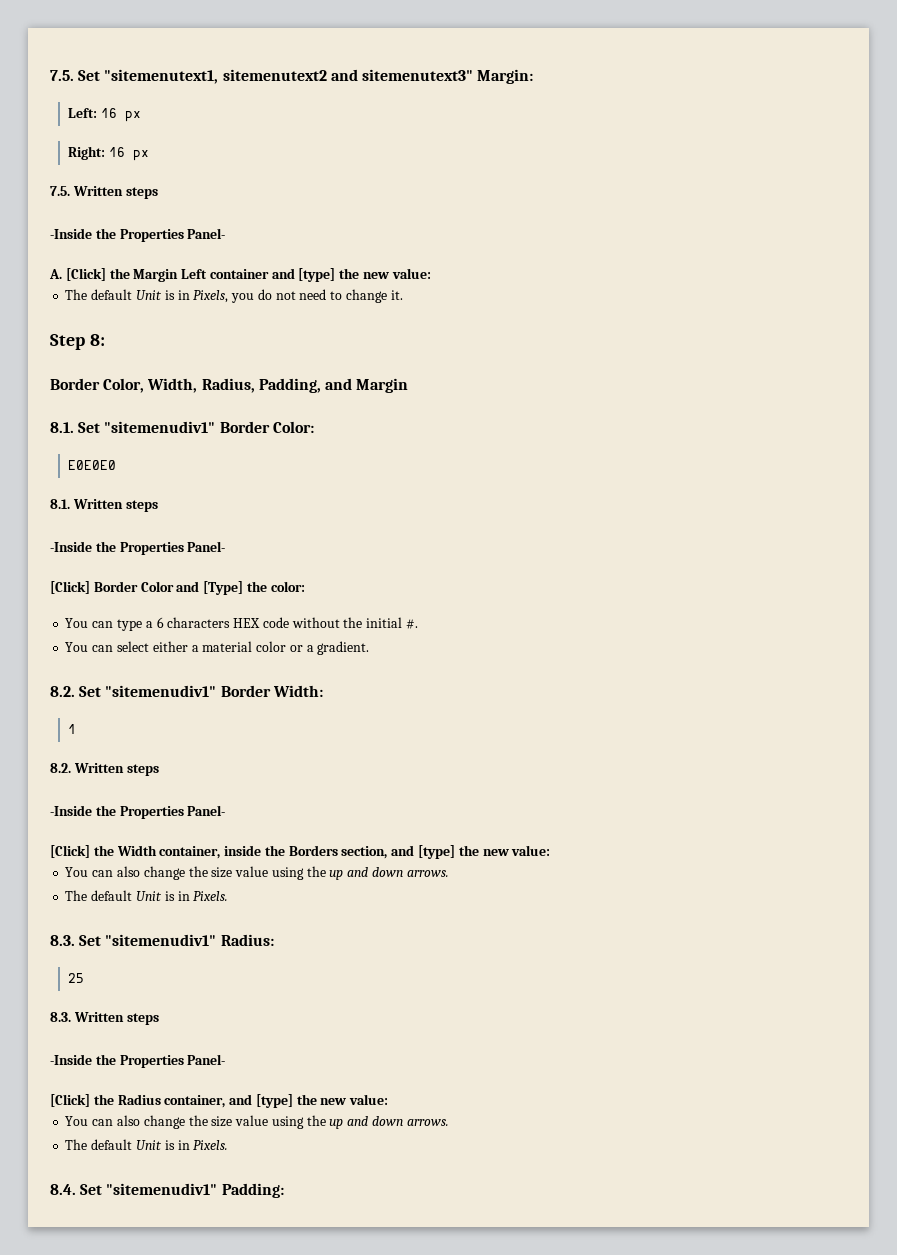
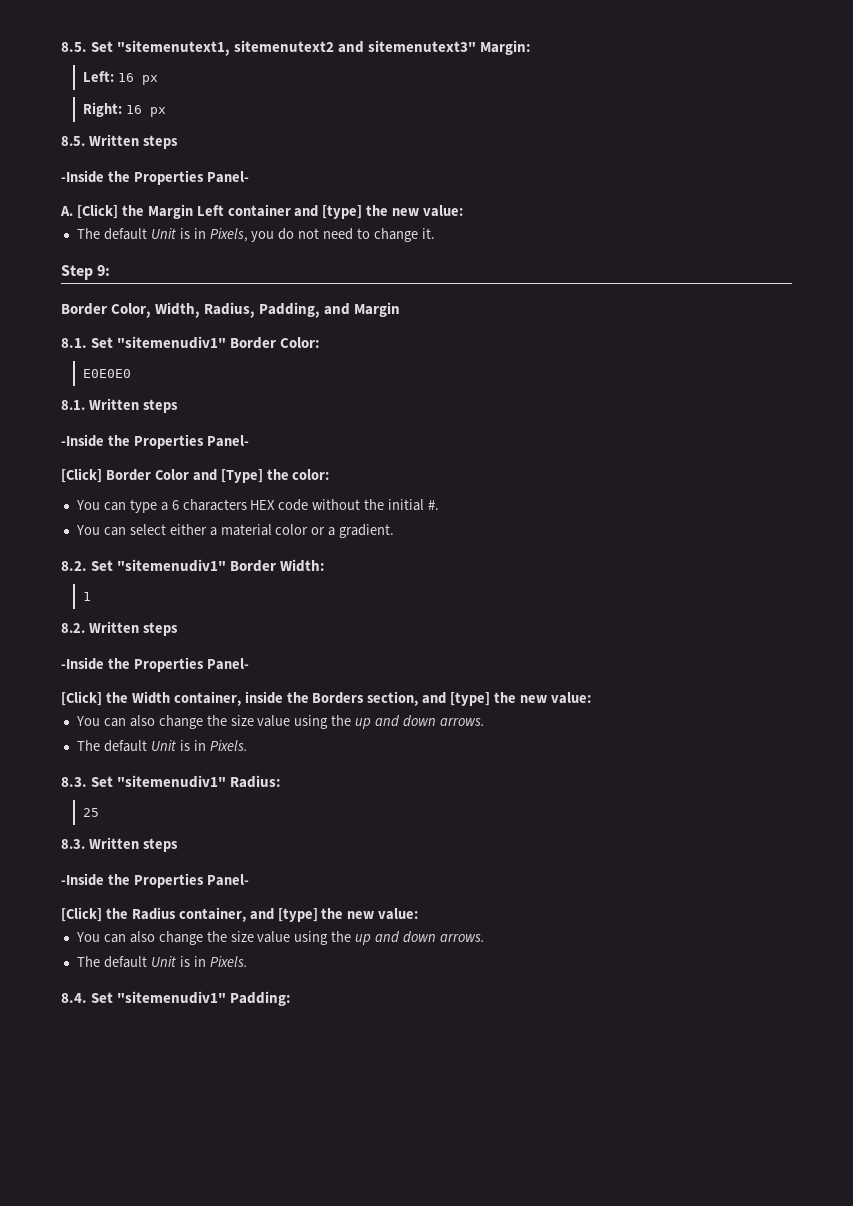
- 7.5. Set "sitemenutext1, sitemenutext2 and sitemenutext3" Margin:
+ 8.5. Set "sitemenutext1, sitemenutext2 and sitemenutext3" Margin:
- 7.5. Written steps
+ 8.5. Written steps
- Step 8:
+ Step 9:

